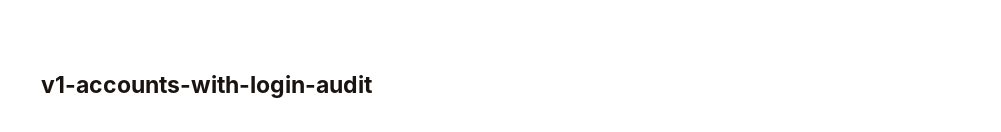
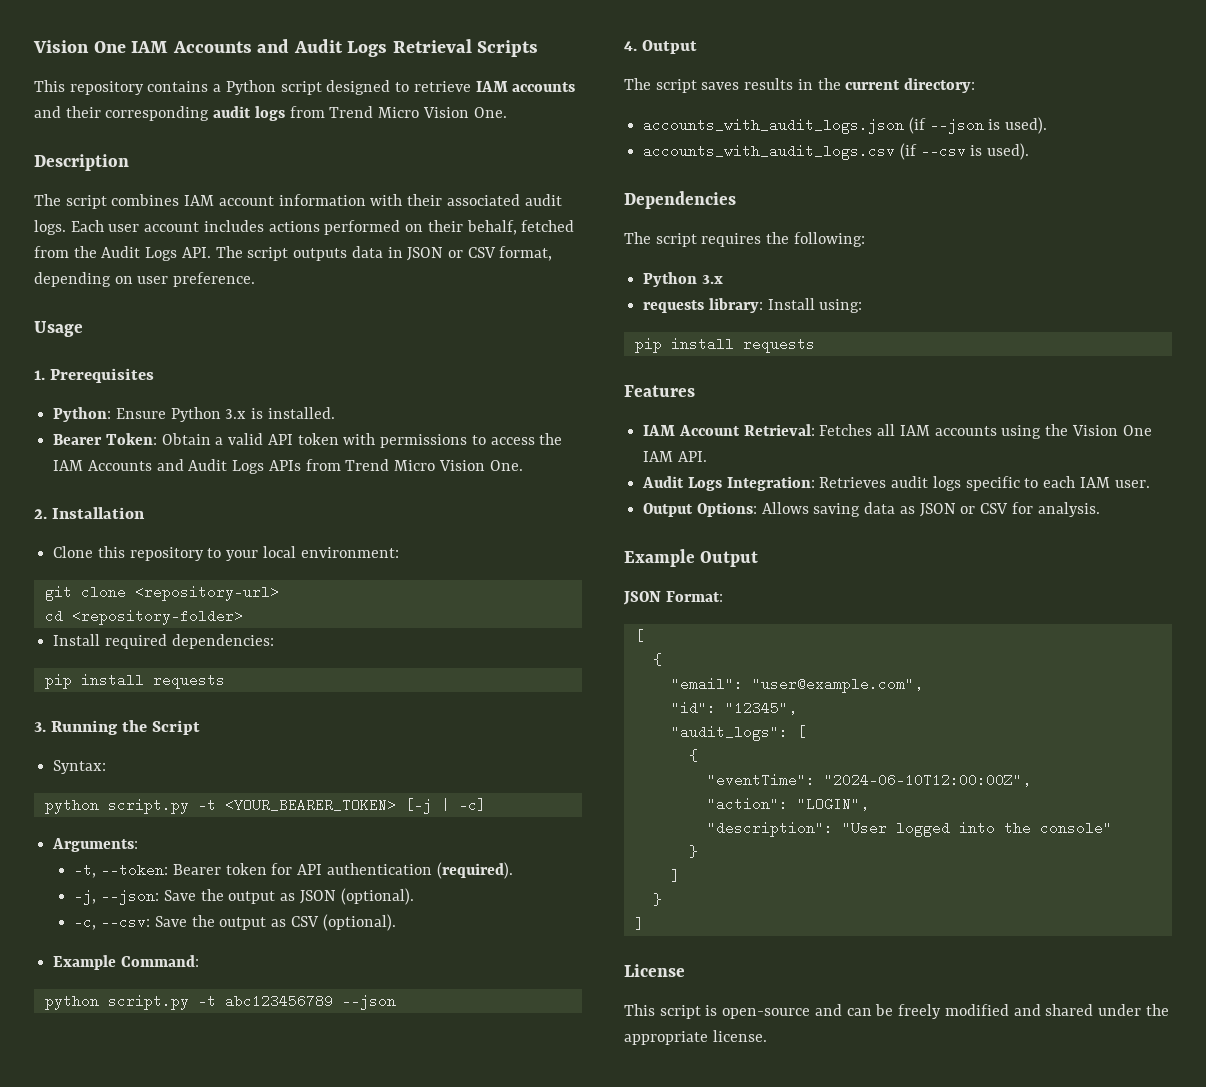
- v1-accounts-with-login-audit
+ Vision One IAM Accounts and Audit Logs Retrieval Scripts
+ This repository contains a Python script designed to retrieve IAM accounts and their corresponding audit logs from Trend Micro Vision One.
+ Description
+ The script combines IAM account information with their associated audit logs. Each user account includes actions performed on their behalf, fetched from the Audit Logs API. The script outputs data in JSON or CSV format, depending on user preference.
+ Usage
+ 1. Prerequisites
+ Python: Ensure Python 3.x is installed.
+ Bearer Token: Obtain a valid API token with permissions to access the IAM Accounts and Audit Logs APIs from Trend Micro Vision One.
+ 2. Installation
+ Clone this repository to your local environment:
+ git clone <repository-url>
+ cd <repository-folder>
+ Install required dependencies:
+ pip install requests
+ 3. Running the Script
+ Syntax:
+ python script.py -t <YOUR_BEARER_TOKEN> [-j | -c]
+ Arguments:
+ -t, --token: Bearer token for API authentication (required).
+ -j, --json: Save the output as JSON (optional).
+ -c, --csv: Save the output as CSV (optional).
+ Example Command:
+ python script.py -t abc123456789 --json
+ 4. Output
+ The script saves results in the current directory:
+ accounts_with_audit_logs.json (if --json is used).
+ accounts_with_audit_logs.csv (if --csv is used).
+ Dependencies
+ The script requires the following:
+ Python 3.x
+ requests library: Install using:
+ pip install requests
+ Features
+ IAM Account Retrieval: Fetches all IAM accounts using the Vision One IAM API.
+ Audit Logs Integration: Retrieves audit logs specific to each IAM user.
+ Output Options: Allows saving data as JSON or CSV for analysis.
+ Example Output
+ JSON Format:
+ [
+ {
+ "email": "user@example.com",
+ "id": "12345",
+ "audit_logs": [
+ {
+ "eventTime": "2024-06-10T12:00:00Z",
+ "action": "LOGIN",
+ "description": "User logged into the console"
+ }
+ ]
+ }
+ ]
+ License
+ This script is open-source and can be freely modified and shared under the appropriate license.

